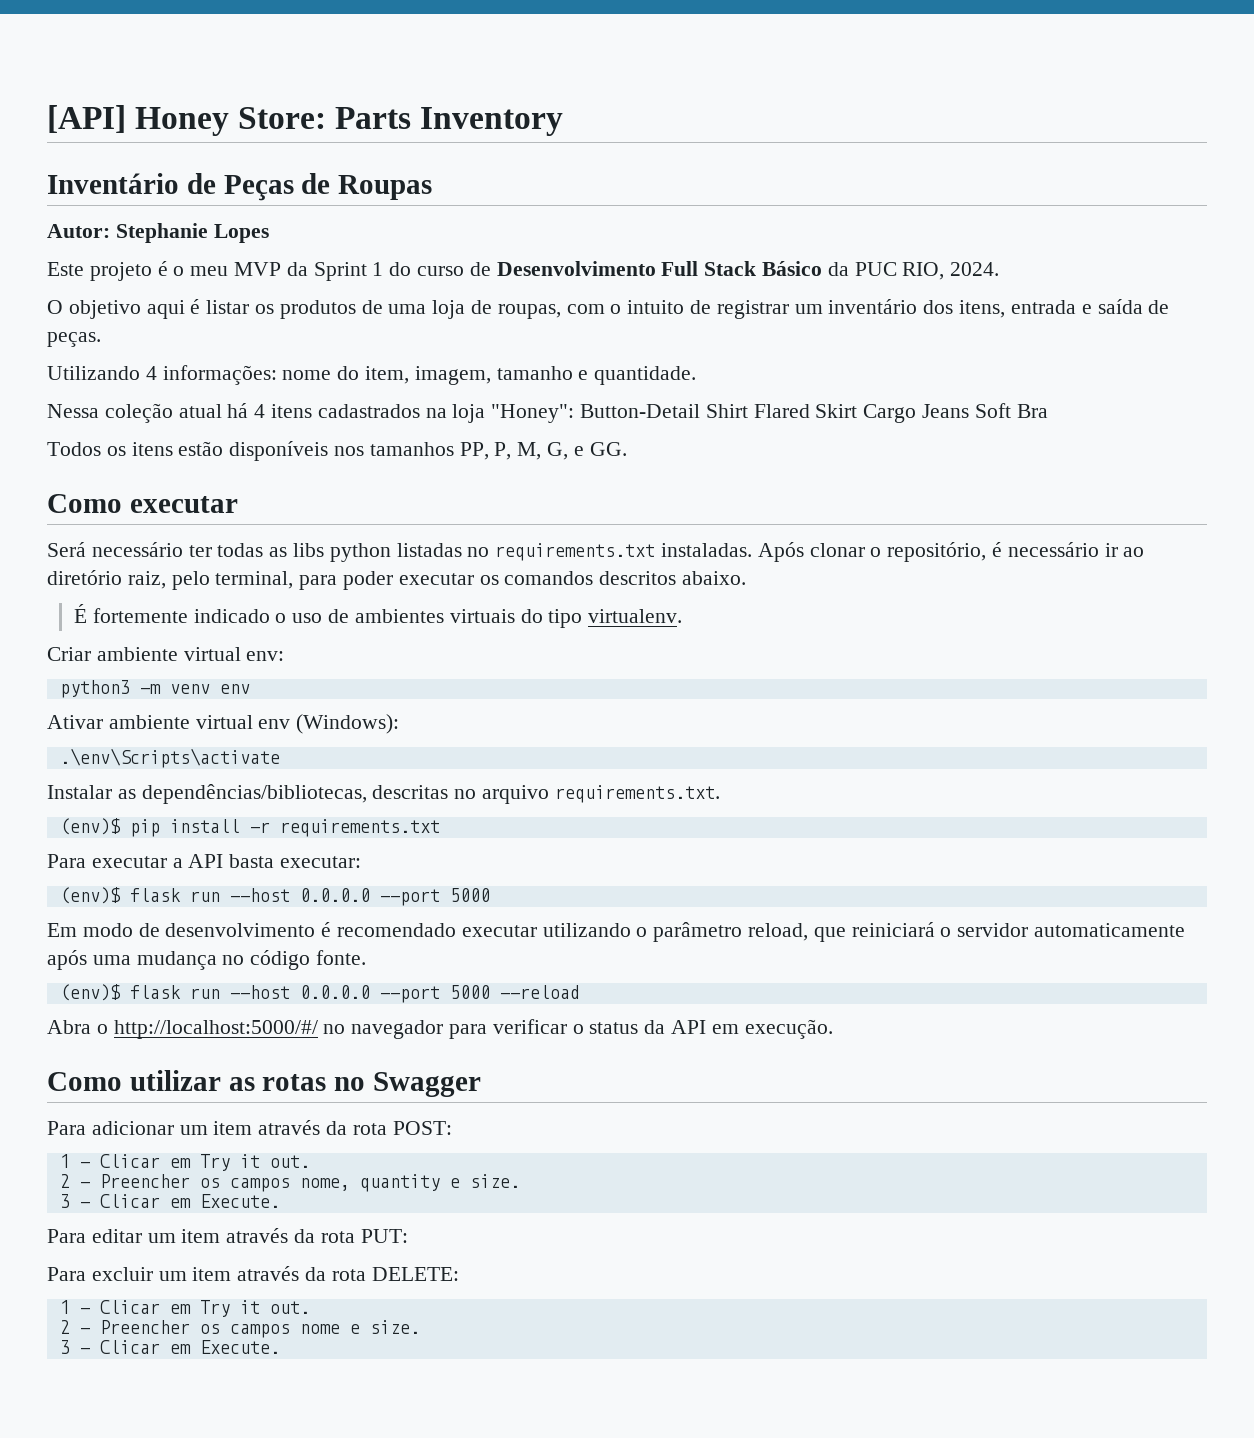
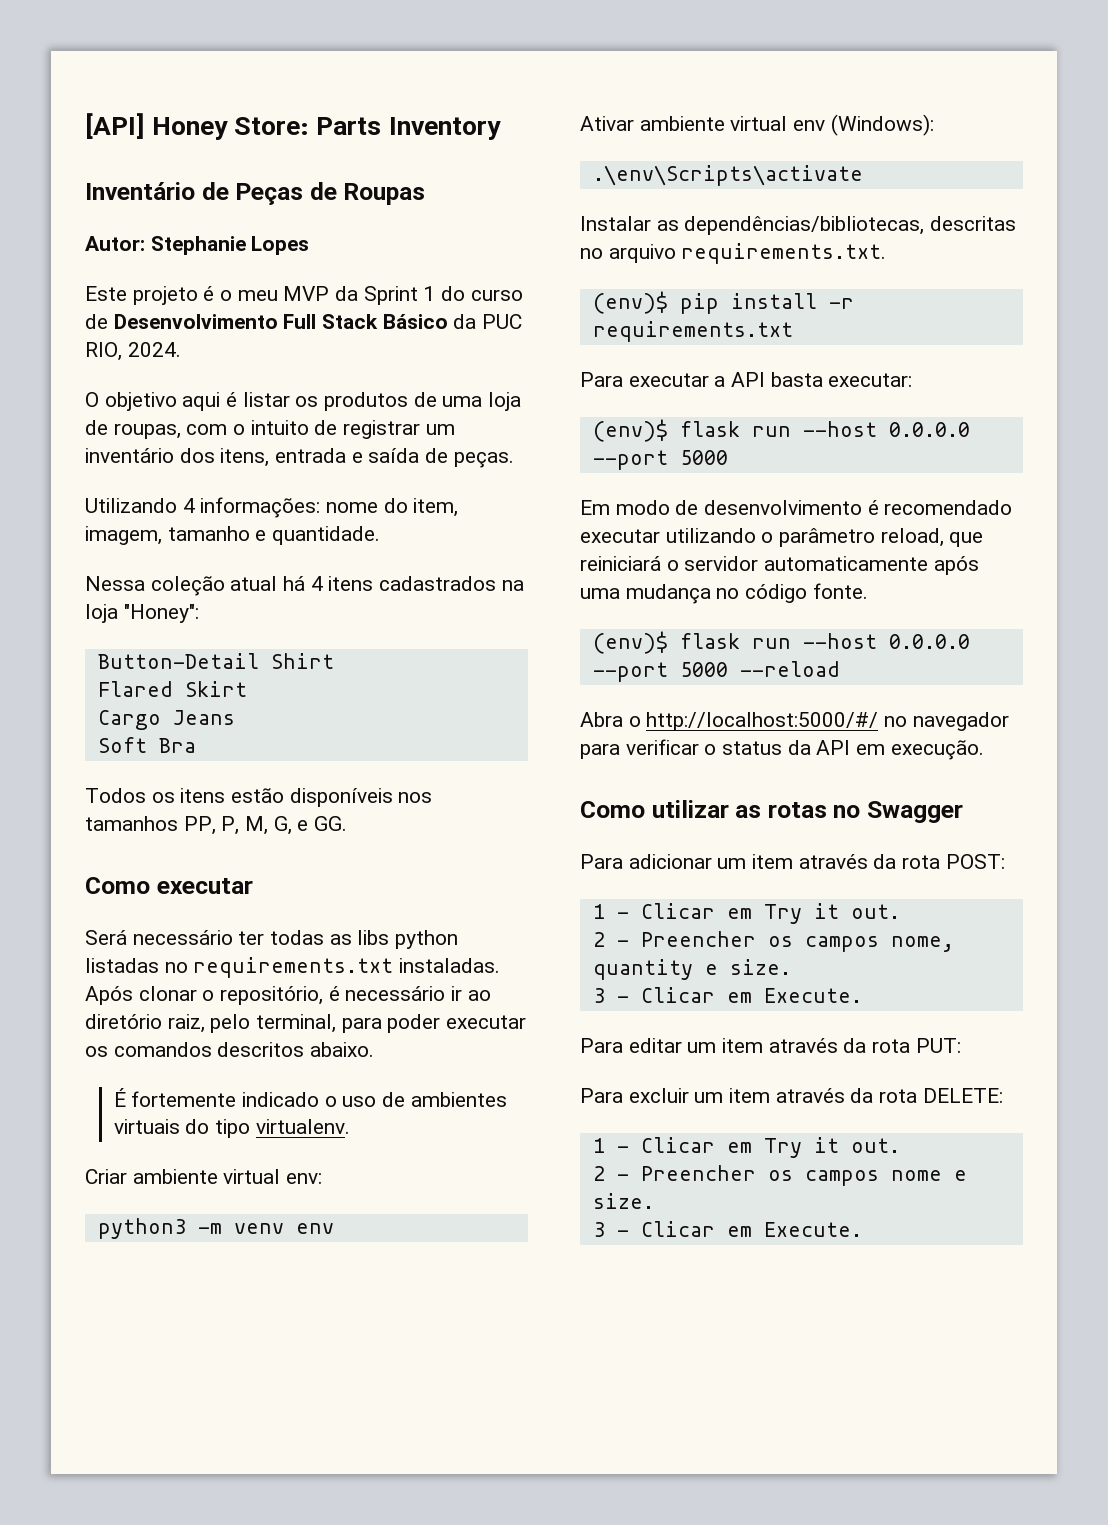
- Nessa coleção atual há 4 itens cadastrados na loja "Honey": Button-Detail Shirt Flared Skirt Cargo Jeans Soft Bra
+ Nessa coleção atual há 4 itens cadastrados na loja "Honey":
+ Button-Detail Shirt
+ Flared Skirt
+ Cargo Jeans
+ Soft Bra

